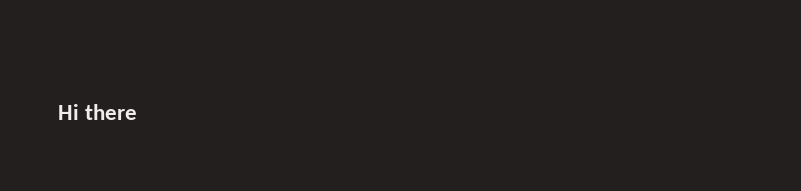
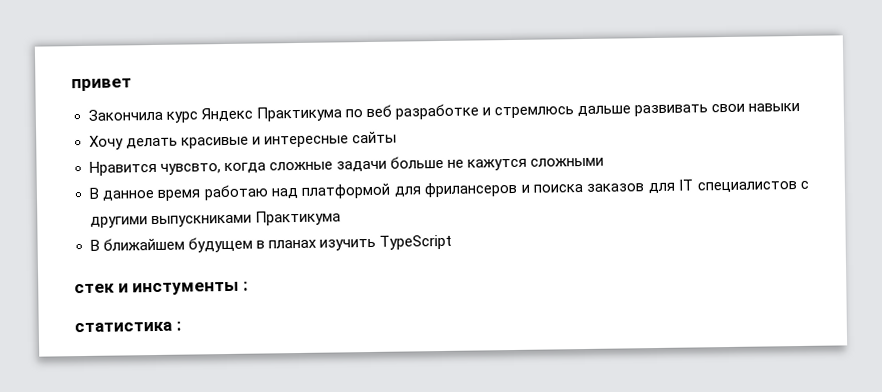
- Hi there
+ привет
+ Закончила курс Яндекс Практикума по веб разработке и стремлюсь дальше развивать свои навыки
+ Хочу делать красивые и интересные сайты
+ Нравится чувсвто, когда сложные задачи больше не кажутся сложными
+ В данное время работаю над платформой для фрилансеров и поиска заказов для IT специалистов с другими выпускниками Практикума
+ В ближайшем будущем в планах изучить TypeScript
+ стек и инстументы :
+ cтатистика :

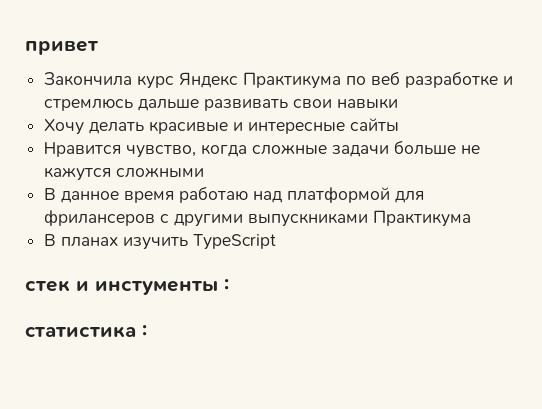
- Нравится чувсвто, когда сложные задачи больше не кажутся сложными
+ Нравится чувство, когда сложные задачи больше не кажутся сложными
- В данное время работаю над платформой для фрилансеров и поиска заказов для IT специалистов с другими выпускниками Практикума
+ В данное время работаю над платформой для фрилансеров с другими выпускниками Практикума
- В ближайшем будущем в планах изучить TypeScript
+ В планах изучить TypeScript

